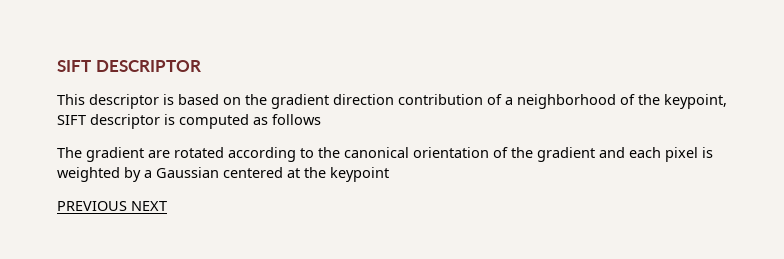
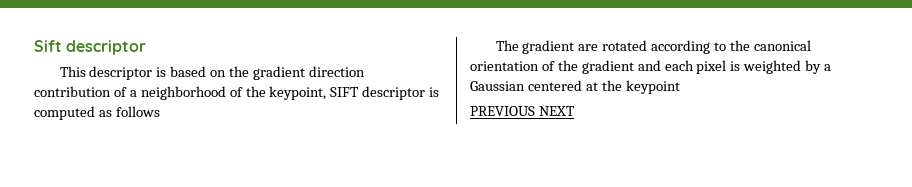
- SIFT DESCRIPTOR
+ Sift descriptor

